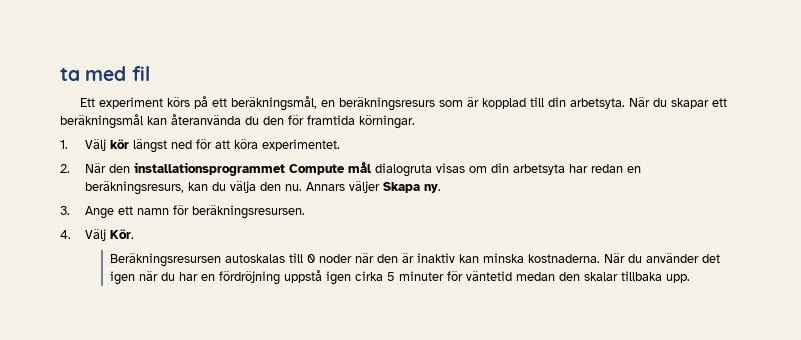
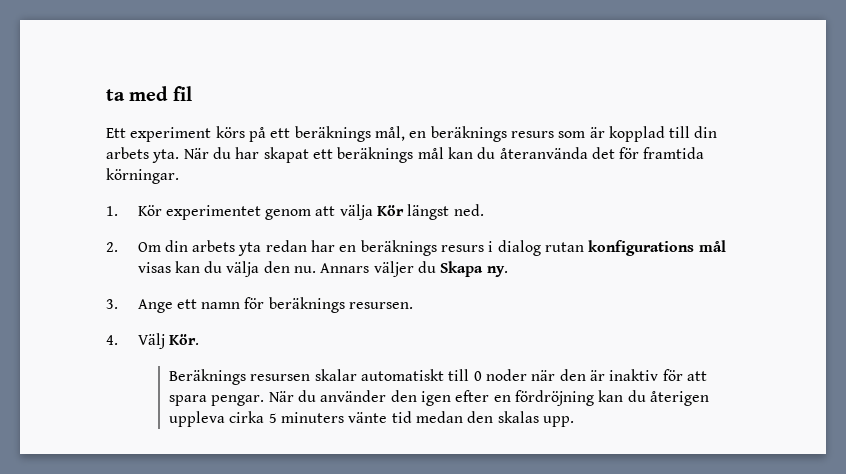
- Ett experiment körs på ett beräkningsmål, en beräkningsresurs som är kopplad till din arbetsyta. När du skapar ett beräkningsmål kan återanvända du den för framtida körningar.
- 1. Välj kör längst ned för att köra experimentet.
- 2. När den installationsprogrammet Compute mål dialogruta visas om din arbetsyta har redan en beräkningsresurs, kan du välja den nu.
+ Ett experiment körs på ett beräknings mål, en beräknings resurs som är kopplad till din arbets yta. När du har skapat ett beräknings mål kan du återanvända det för framtida körningar.
+ 1. Kör experimentet genom att välja Kör längst ned.
+ 2. Om din arbets yta redan har en beräknings resurs i dialog rutan konfigurations mål visas kan du välja den nu.
- Annars väljer Skapa ny.
+ Annars väljer du Skapa ny.
- 3. Ange ett namn för beräkningsresursen.
+ 3. Ange ett namn för beräknings resursen.
- Beräkningsresursen autoskalas till 0 noder när den är inaktiv kan minska kostnaderna. När du använder det igen när du har en fördröjning uppstå igen cirka 5 minuter för väntetid medan den skalar tillbaka upp.
+ Beräknings resursen skalar automatiskt till 0 noder när den är inaktiv för att spara pengar. När du använder den igen efter en fördröjning kan du återigen uppleva cirka 5 minuters vänte tid medan den skalas upp.

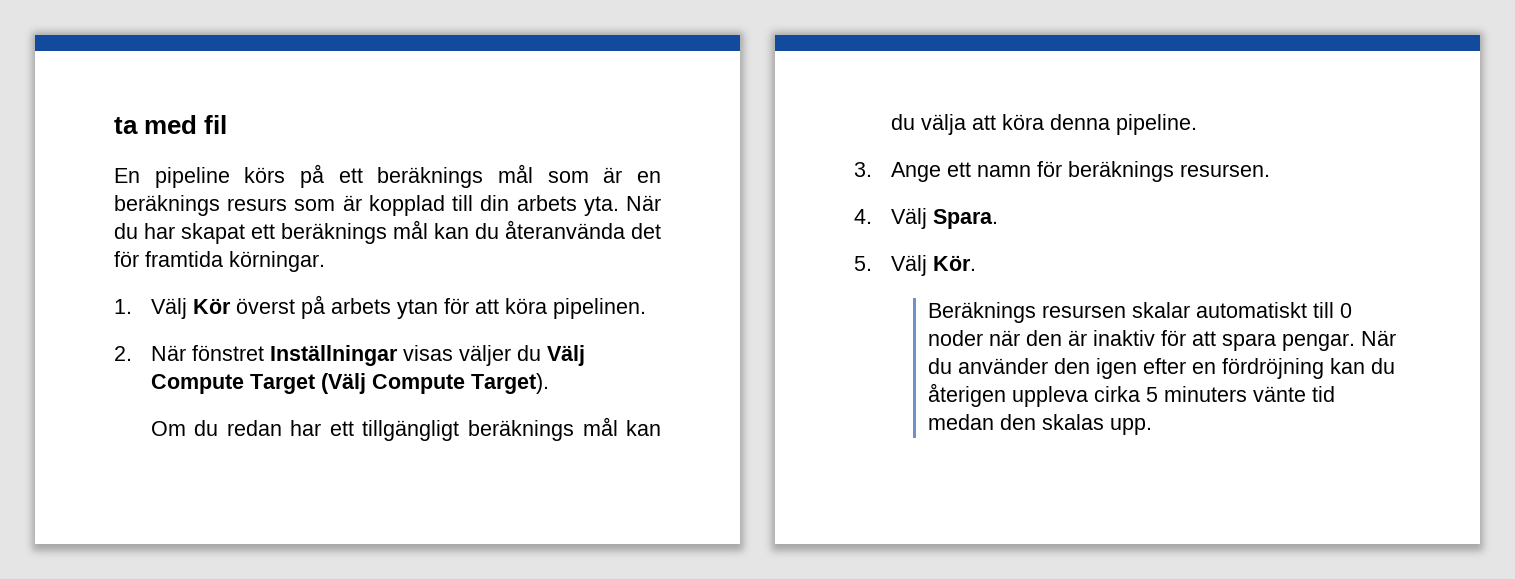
- Ett experiment körs på ett beräknings mål, en beräknings resurs som är kopplad till din arbets yta.
+ En pipeline körs på ett beräknings mål som är en beräknings resurs som är kopplad till din arbets yta.
- 1. Kör experimentet genom att välja Kör längst ned.
- 2. Om din arbets yta redan har en beräknings resurs i dialog rutan konfigurations mål visas kan du välja den nu. Annars väljer du Skapa ny.
+ 1. Välj Kör överst på arbets ytan för att köra pipelinen.
+ 2. När fönstret Inställningar visas väljer du Välj Compute Target (Välj Compute Target).
+ Om du redan har ett tillgängligt beräknings mål kan du välja att köra denna pipeline.
- 4. Välj Kör.
+ 4. Välj Spara.
+ 5. Välj Kör.

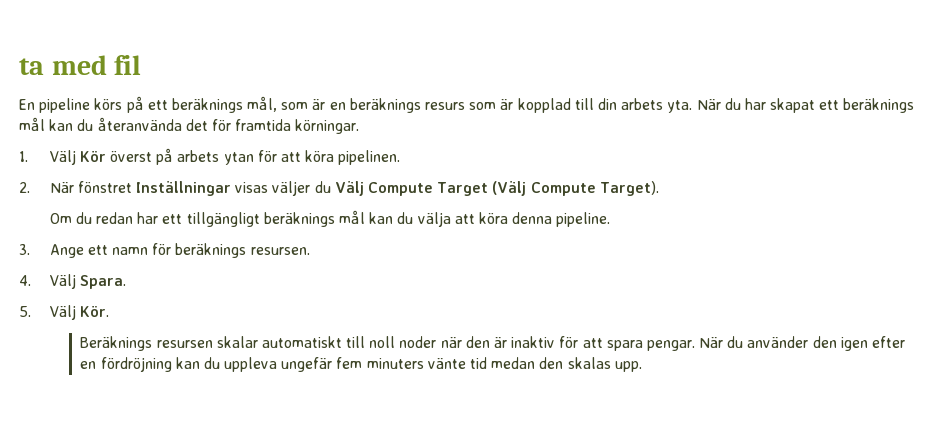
- En pipeline körs på ett beräknings mål som är en beräknings resurs som är kopplad till din arbets yta.
+ En pipeline körs på ett beräknings mål, som är en beräknings resurs som är kopplad till din arbets yta.
- Beräknings resursen skalar automatiskt till 0 noder när den är inaktiv för att spara pengar.
+ Beräknings resursen skalar automatiskt till noll noder när den är inaktiv för att spara pengar.
- När du använder den igen efter en fördröjning kan du återigen uppleva cirka 5 minuters vänte tid medan den skalas upp.
+ När du använder den igen efter en fördröjning kan du uppleva ungefär fem minuters vänte tid medan den skalas upp.

